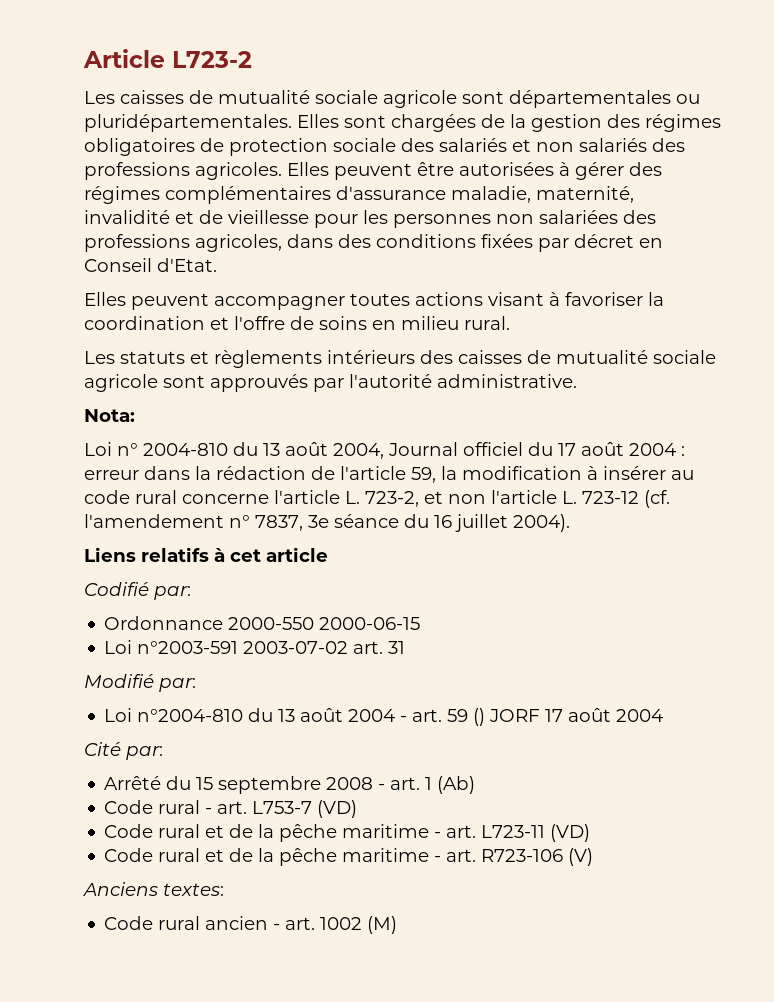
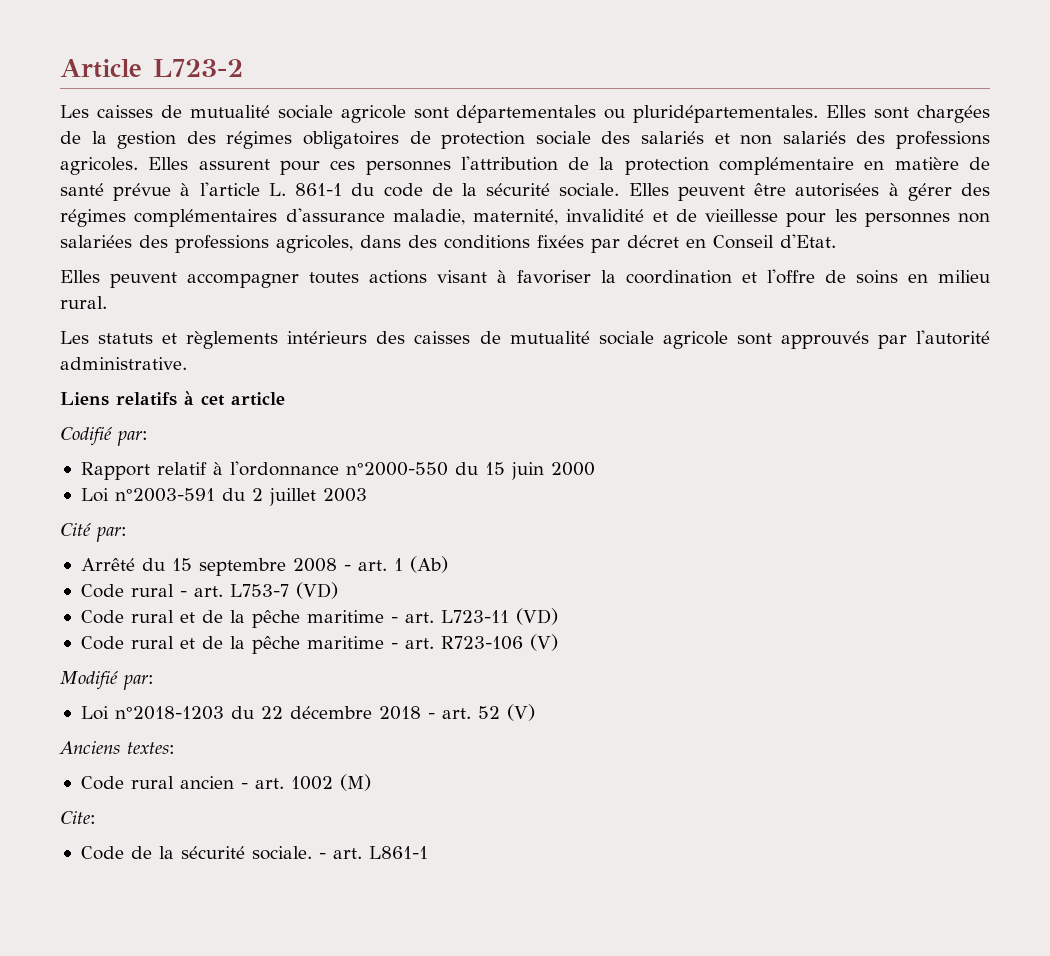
- Elles peuvent être autorisées à gérer des régimes complémentaires d'assurance maladie, maternité, invalidité et de vieillesse pour les personnes non salariées des professions agricoles, dans des conditions fixées par décret en Conseil d'Etat.
+ Elles assurent pour ces personnes l'attribution de la protection complémentaire en matière de santé prévue à l'article L. 861-1 du code de la sécurité sociale. Elles peuvent être autorisées à gérer des régimes complémentaires d'assurance maladie, maternité, invalidité et de vieillesse pour les personnes non salariées des professions agricoles, dans des conditions fixées par décret en Conseil d'Etat.
- Nota:
- Loi n° 2004-810 du 13 août 2004, Journal officiel du 17 août 2004 : erreur dans la rédaction de l'article 59, la modification à insérer au code rural concerne l'article L. 723-2, et non l'article L. 723-12 (cf. l'amendement n° 7837, 3e séance du 16 juillet 2004).
- Ordonnance 2000-550 2000-06-15
- Loi n°2003-591 2003-07-02 art. 31
- Modifié par:
- Loi n°2004-810 du 13 août 2004 - art. 59 () JORF 17 août 2004
+ Rapport relatif à l'ordonnance n°2000-550 du 15 juin 2000
+ Loi n°2003-591 du 2 juillet 2003
+ Modifié par:
+ Loi n°2018-1203 du 22 décembre 2018 - art. 52 (V)
+ Cite:
+ Code de la sécurité sociale. - art. L861-1

